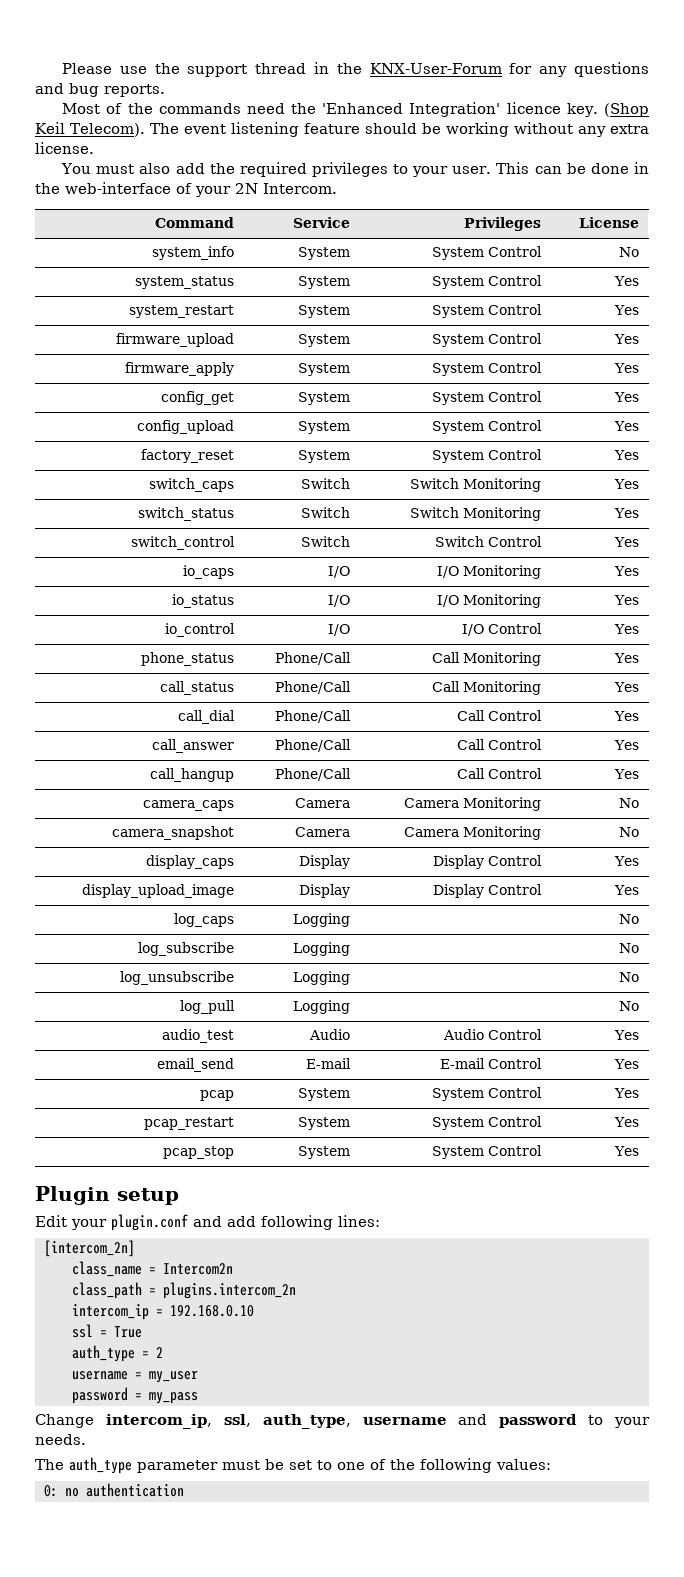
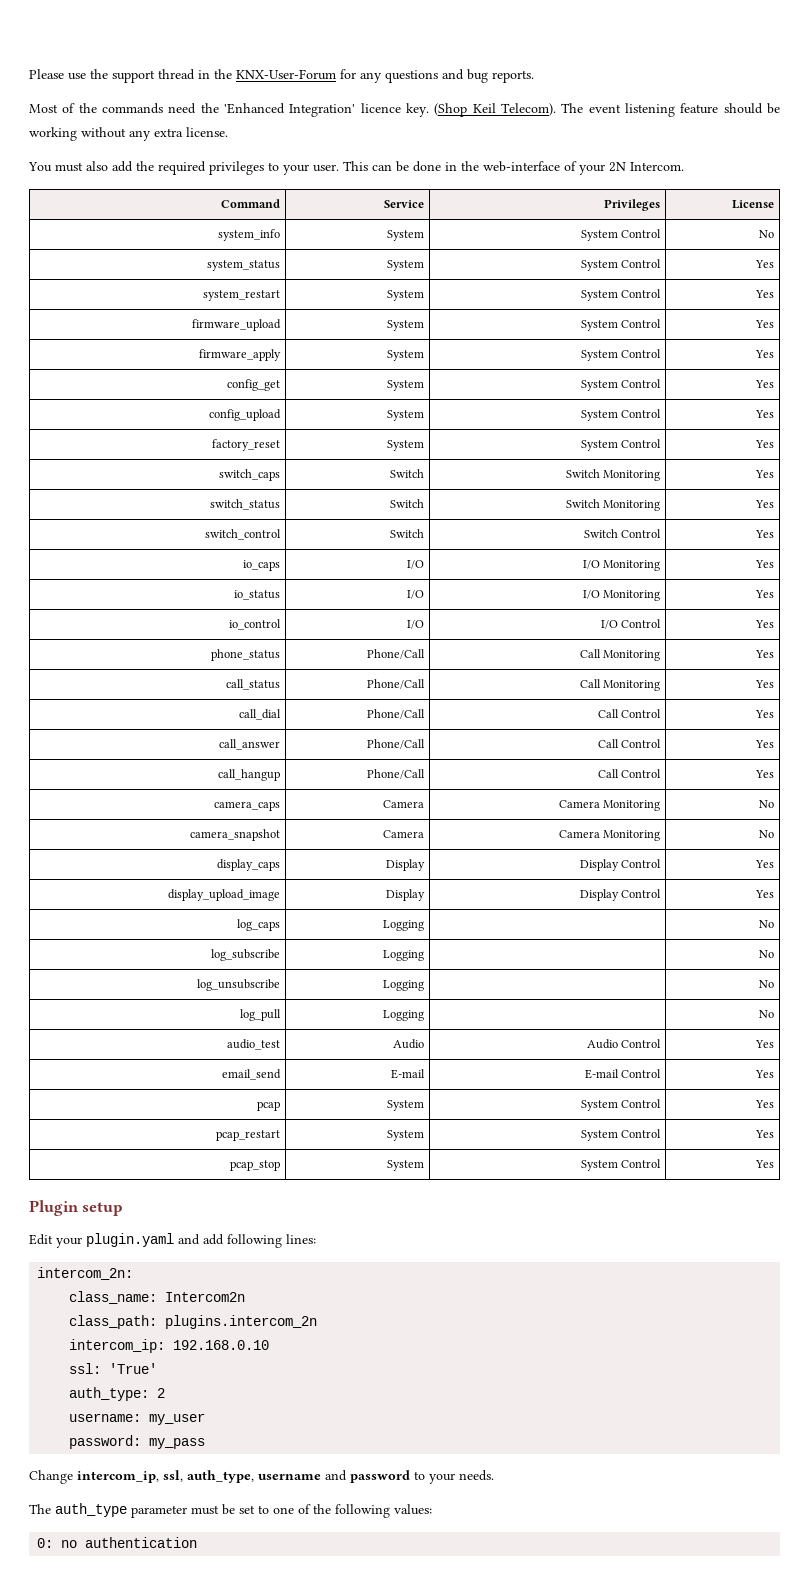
- Edit your plugin.conf and add following lines:
+ Edit your plugin.yaml and add following lines:
- [intercom_2n]
- class_name = Intercom2n
+ intercom_2n:
+ class_name: Intercom2n
- class_path = plugins.intercom_2n
+ class_path: plugins.intercom_2n
- intercom_ip = 192.168.0.10
+ intercom_ip: 192.168.0.10
- ssl = True
- auth_type = 2
+ ssl: 'True'
+ auth_type: 2
- username = my_user
+ username: my_user
- password = my_pass
+ password: my_pass

